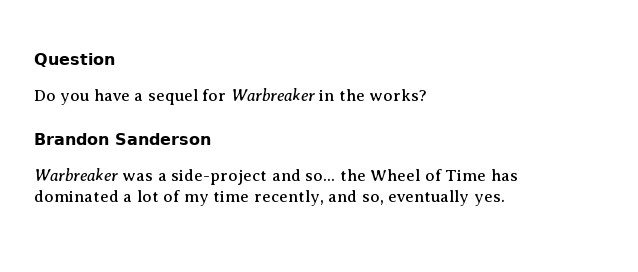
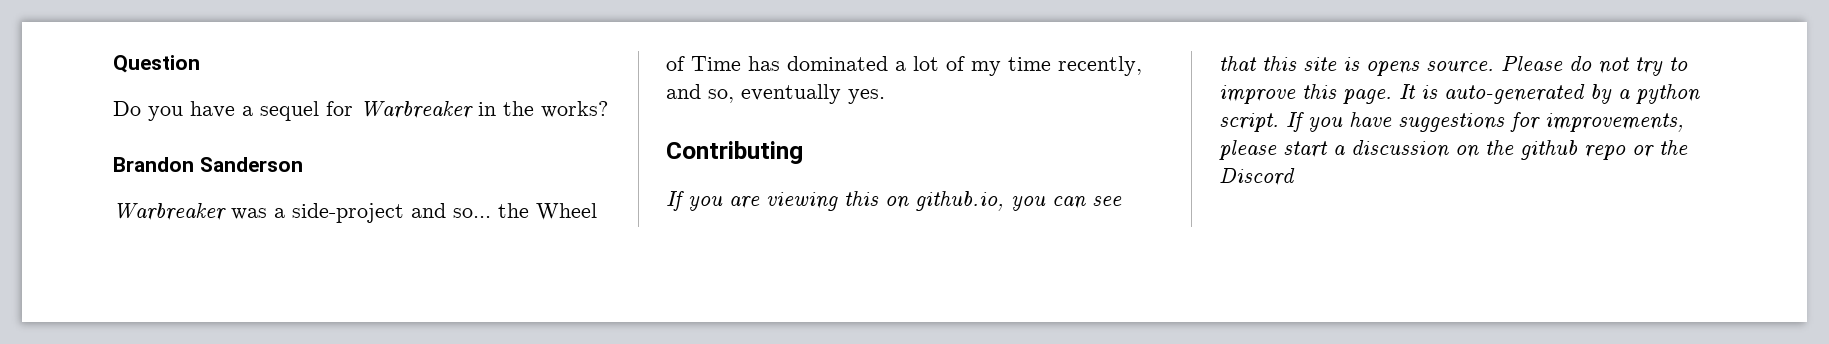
+ Contributing
+ If you are viewing this on github.io, you can see that this site is opens source. Please do not try to improve this page. It is auto-generated by a python script. If you have suggestions for improvements, please start a discussion on the github repo or the Discord

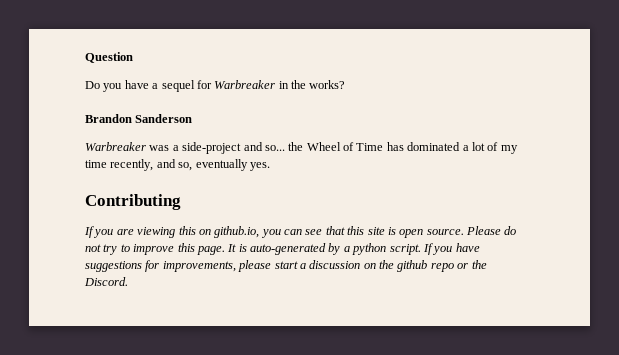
- If you are viewing this on github.io, you can see that this site is opens source.
+ If you are viewing this on github.io, you can see that this site is open source.
- If you have suggestions for improvements, please start a discussion on the github repo or the Discord
+ If you have suggestions for improvements, please start a discussion on the github repo or the Discord.

